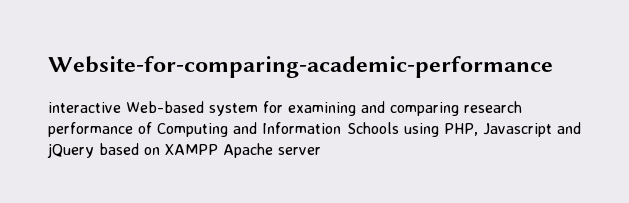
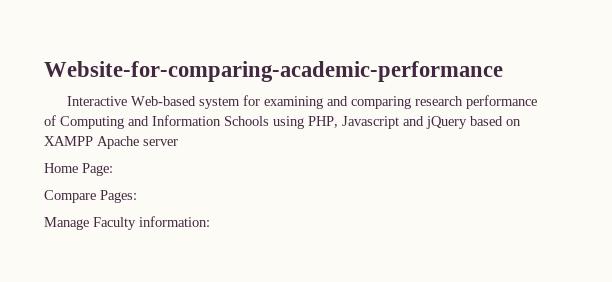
- interactive Web-based system for examining and comparing research performance of Computing and Information Schools using PHP, Javascript and jQuery based on XAMPP Apache server
+ Interactive Web-based system for examining and comparing research performance of Computing and Information Schools using PHP, Javascript and jQuery based on XAMPP Apache server
+ Home Page:
+ Compare Pages:
+ Manage Faculty information:

